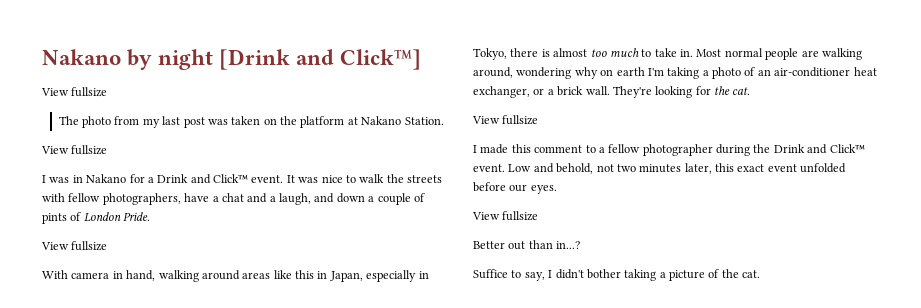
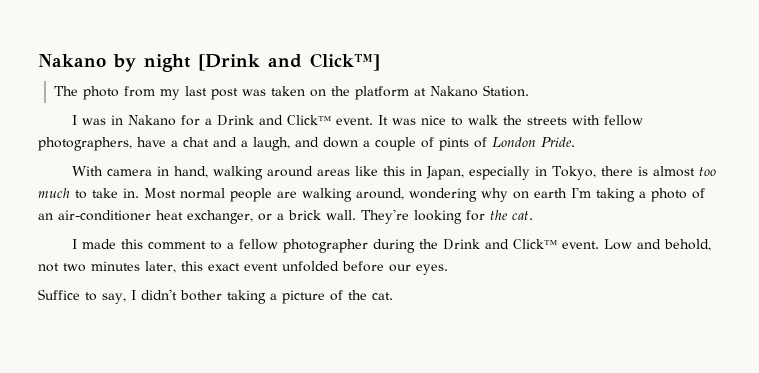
  Nakano by night [Drink and Click™]
- View fullsize
  The photo from my last post was taken on the platform at Nakano Station.
- View fullsize
  It was nice to walk the streets with fellow photographers, have a chat and a laugh, and down a couple of pints of London Pride.
- View fullsize
  They're looking for the cat.
- View fullsize
  Low and behold, not two minutes later, this exact event unfolded before our eyes.
- View fullsize
- Better out than in...?

